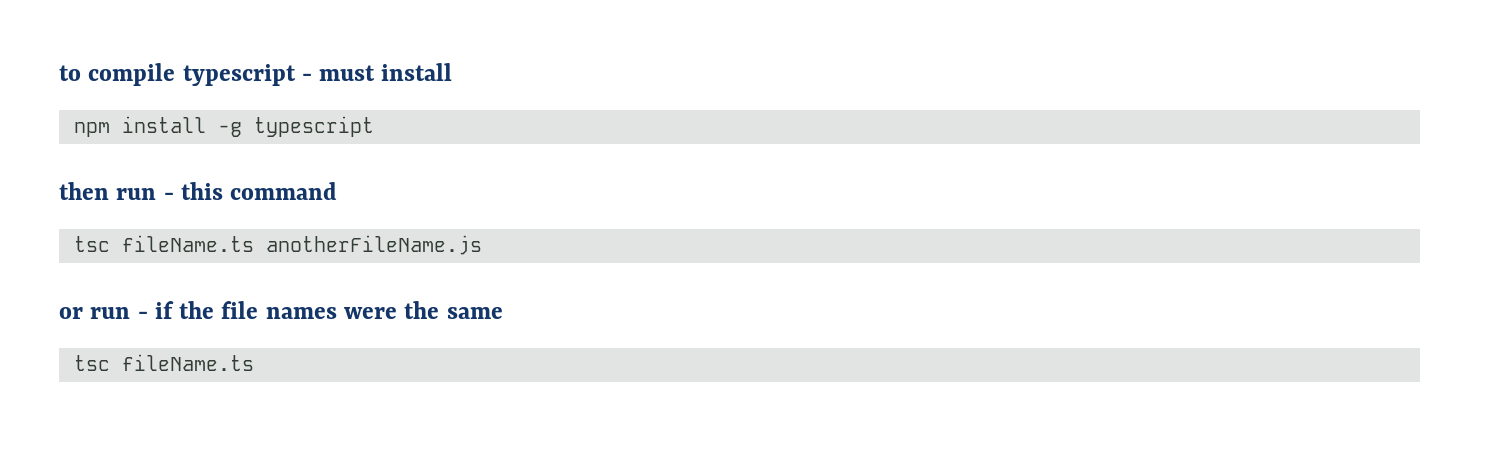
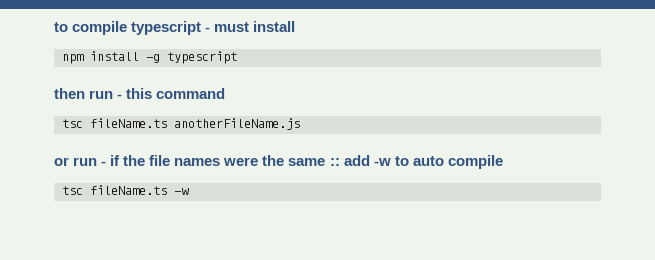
- or run - if the file names were the same
- tsc fileName.ts
+ or run - if the file names were the same :: add -w to auto compile
+ tsc fileName.ts -w

